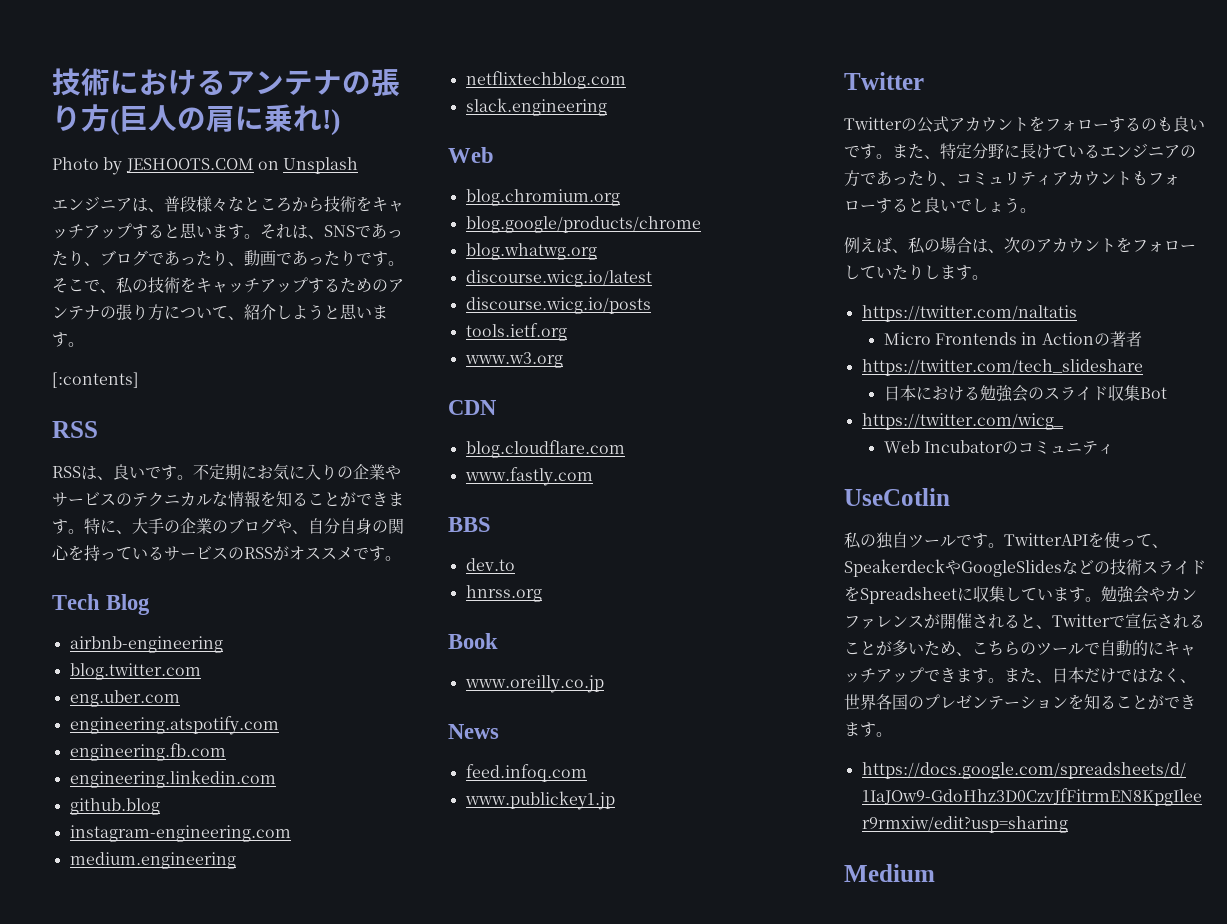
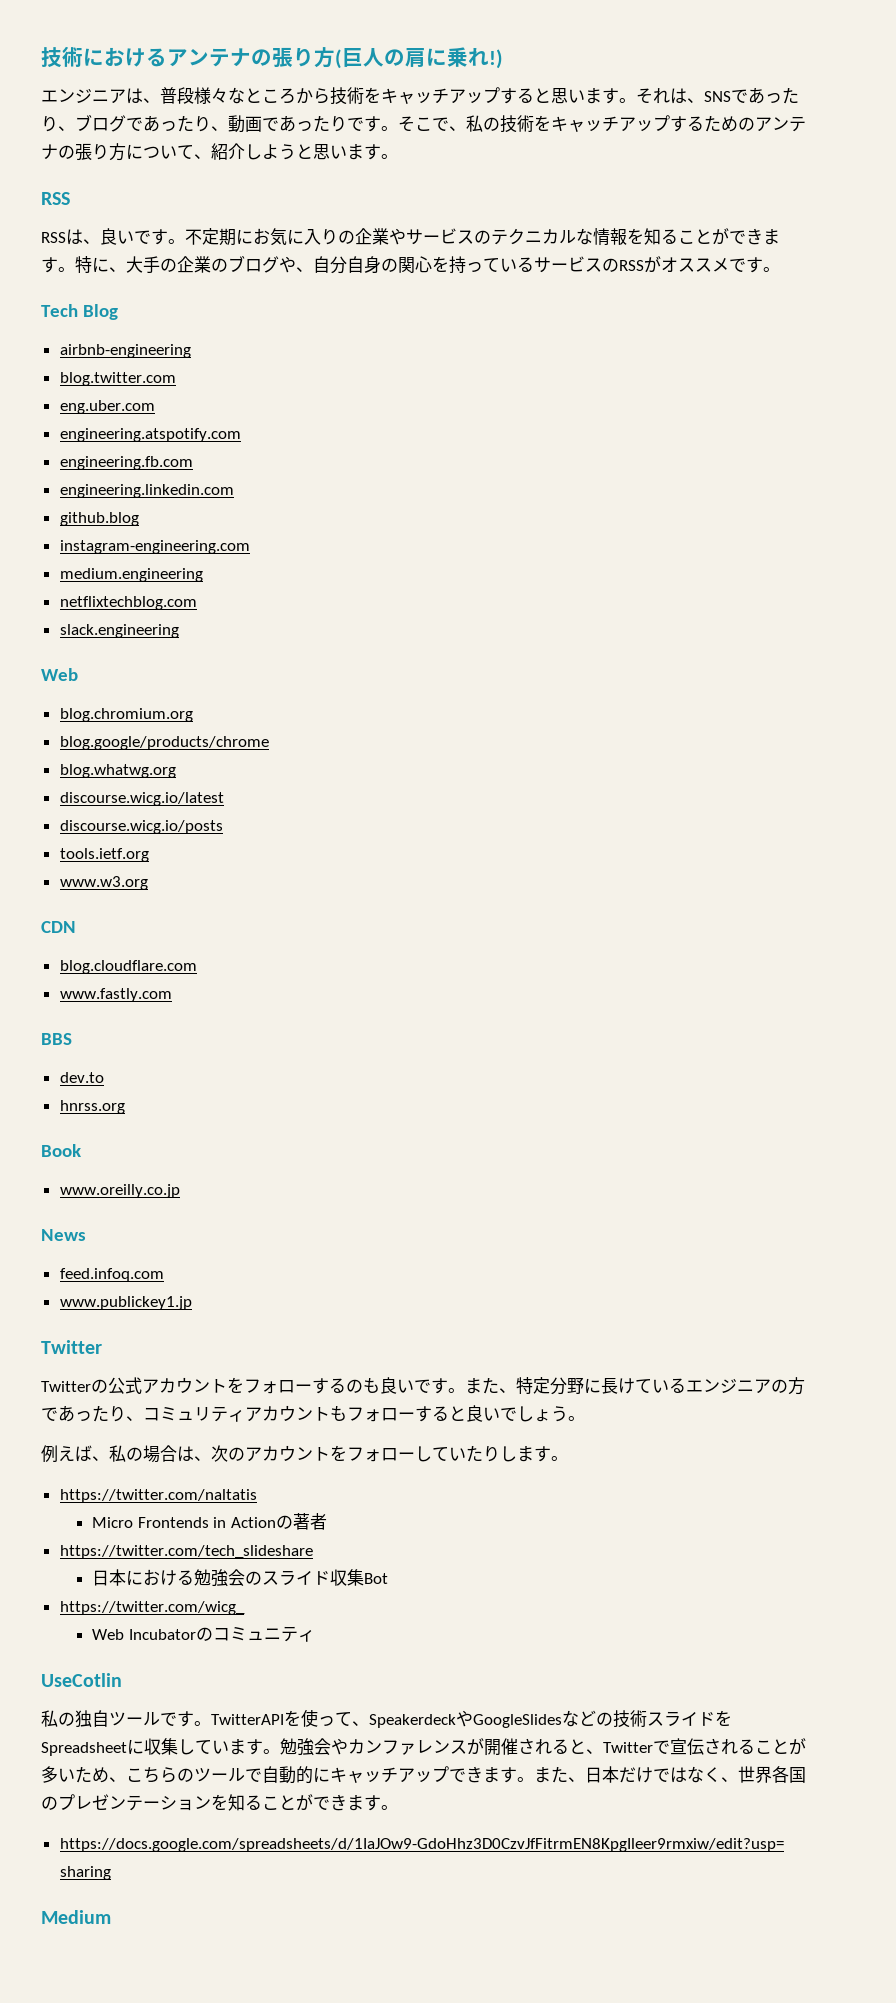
- Photo by JESHOOTS.COM on Unsplash
- [:contents]

